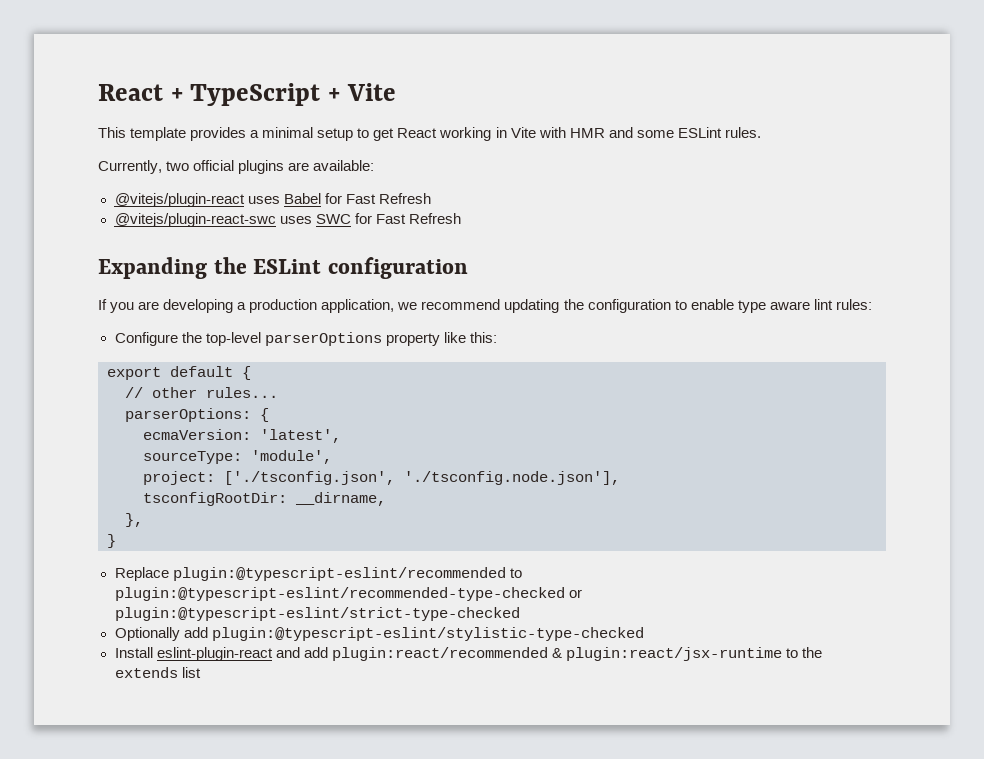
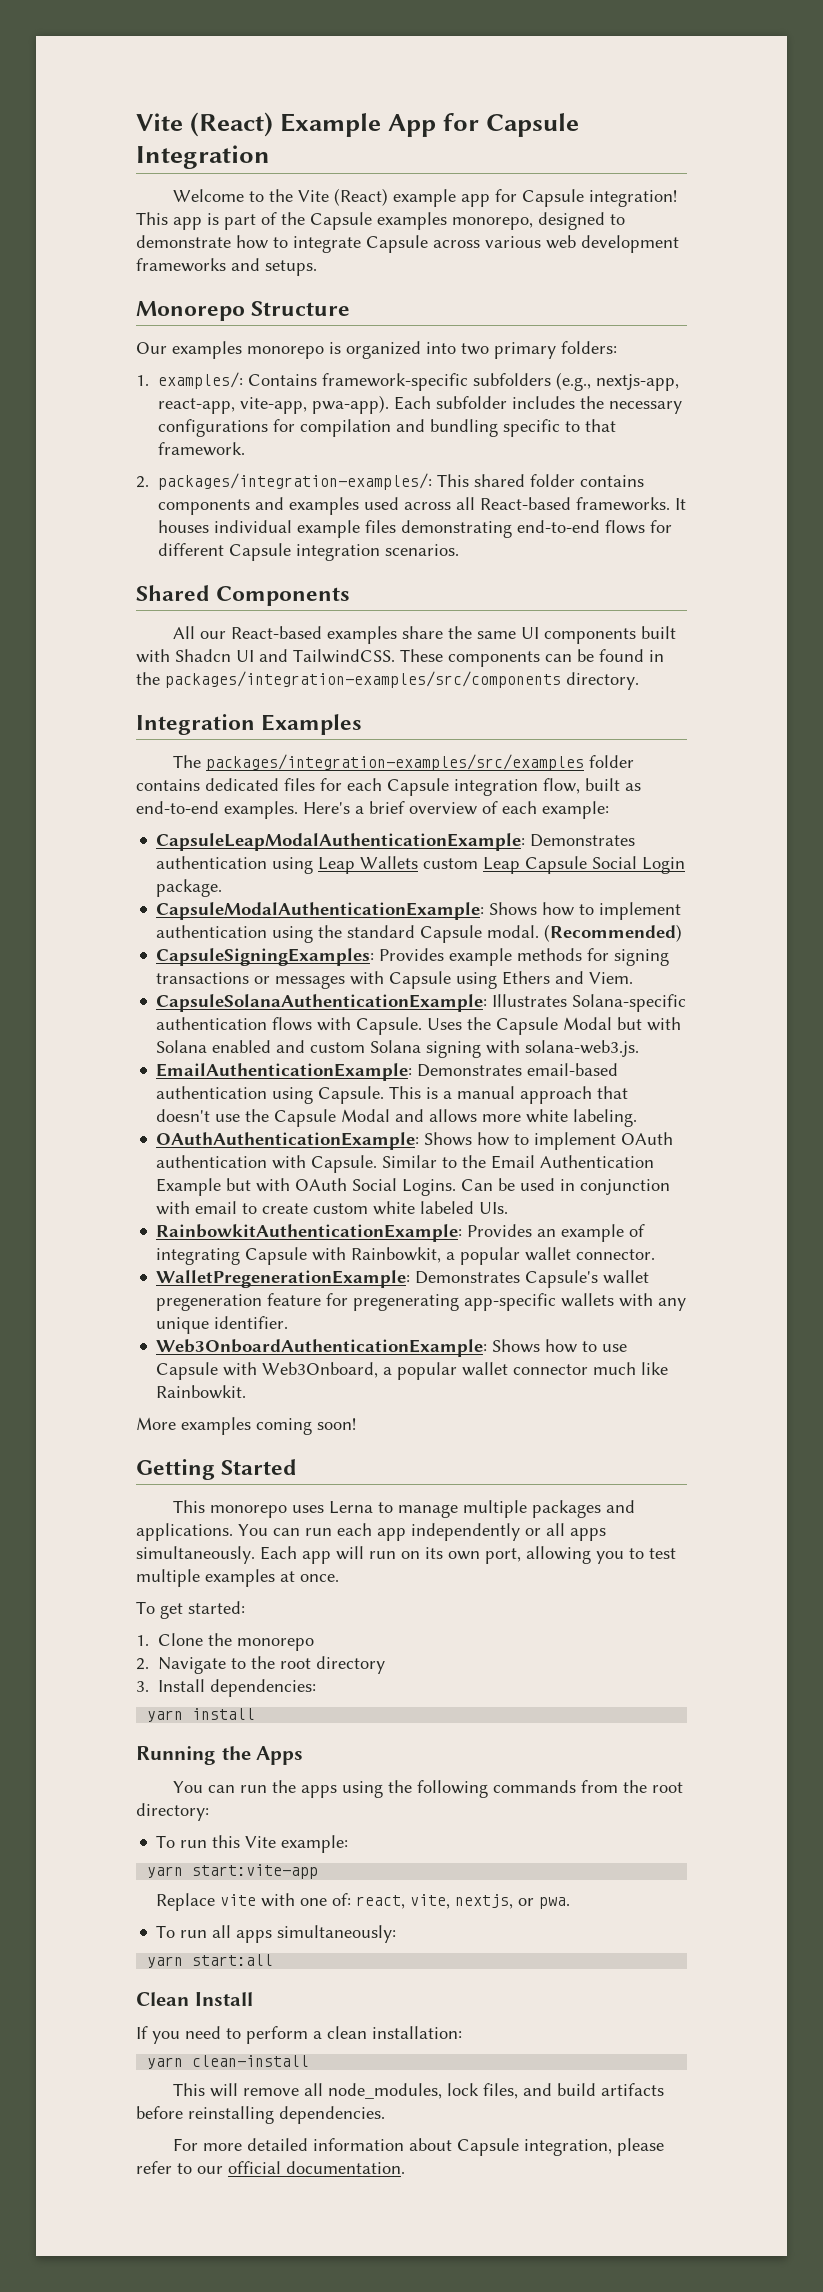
- React + TypeScript + Vite
- This template provides a minimal setup to get React working in Vite with HMR and some ESLint rules.
- Currently, two official plugins are available:
- @vitejs/plugin-react uses Babel for Fast Refresh
- @vitejs/plugin-react-swc uses SWC for Fast Refresh
- Expanding the ESLint configuration
- If you are developing a production application, we recommend updating the configuration to enable type aware lint rules:
- Configure the top-level parserOptions property like this:
- export default {
- // other rules...
- parserOptions: {
- ecmaVersion: 'latest',
- sourceType: 'module',
- project: ['./tsconfig.json', './tsconfig.node.json'],
- tsconfigRootDir: __dirname,
- },
- }
- Replace plugin:@typescript-eslint/recommended to plugin:@typescript-eslint/recommended-type-checked or plugin:@typescript-eslint/strict-type-checked
- Optionally add plugin:@typescript-eslint/stylistic-type-checked
- Install eslint-plugin-react and add plugin:react/recommended & plugin:react/jsx-runtime to the extends list
+ Vite (React) Example App for Capsule Integration
+ Welcome to the Vite (React) example app for Capsule integration! This app is part of the Capsule examples monorepo, designed to demonstrate how to integrate Capsule across various web development frameworks and setups.
+ Monorepo Structure
+ Our examples monorepo is organized into two primary folders:
+ 1. examples/: Contains framework-specific subfolders (e.g., nextjs-app, react-app, vite-app, pwa-app). Each subfolder includes the necessary configurations for compilation and bundling specific to that framework.
+ 2. packages/integration-examples/: This shared folder contains components and examples used across all React-based frameworks. It houses individual example files demonstrating end-to-end flows for different Capsule integration scenarios.
+ Shared Components
+ All our React-based examples share the same UI components built with Shadcn UI and TailwindCSS. These components can be found in the packages/integration-examples/src/components directory.
+ Integration Examples
+ The packages/integration-examples/src/examples folder contains dedicated files for each Capsule integration flow, built as end-to-end examples. Here's a brief overview of each example:
+ CapsuleLeapModalAuthenticationExample: Demonstrates authentication using Leap Wallets custom Leap Capsule Social Login package.
+ CapsuleModalAuthenticationExample: Shows how to implement authentication using the standard Capsule modal. (Recommended)
+ CapsuleSigningExamples: Provides example methods for signing transactions or messages with Capsule using Ethers and Viem.
+ CapsuleSolanaAuthenticationExample: Illustrates Solana-specific authentication flows with Capsule. Uses the Capsule Modal but with Solana enabled and custom Solana signing with solana-web3.js.
+ EmailAuthenticationExample: Demonstrates email-based authentication using Capsule. This is a manual approach that doesn't use the Capsule Modal and allows more white labeling.
+ OAuthAuthenticationExample: Shows how to implement OAuth authentication with Capsule. Similar to the Email Authentication Example but with OAuth Social Logins. Can be used in conjunction with email to create custom white labeled UIs.
+ RainbowkitAuthenticationExample: Provides an example of integrating Capsule with Rainbowkit, a popular wallet connector.
+ WalletPregenerationExample: Demonstrates Capsule's wallet pregeneration feature for pregenerating app-specific wallets with any unique identifier.
+ Web3OnboardAuthenticationExample: Shows how to use Capsule with Web3Onboard, a popular wallet connector much like Rainbowkit.
+ More examples coming soon!
+ Getting Started
+ This monorepo uses Lerna to manage multiple packages and applications. You can run each app independently or all apps simultaneously. Each app will run on its own port, allowing you to test multiple examples at once.
+ To get started:
+ 1. Clone the monorepo
+ 2. Navigate to the root directory
+ 3. Install dependencies:
+ yarn install
+ Running the Apps
+ You can run the apps using the following commands from the root directory:
+ To run this Vite example:
+ yarn start:vite-app
+ Replace vite with one of: react, vite, nextjs, or pwa.
+ To run all apps simultaneously:
+ yarn start:all
+ Clean Install
+ If you need to perform a clean installation:
+ yarn clean-install
+ This will remove all node_modules, lock files, and build artifacts before reinstalling dependencies.
+ For more detailed information about Capsule integration, please refer to our official documentation.

